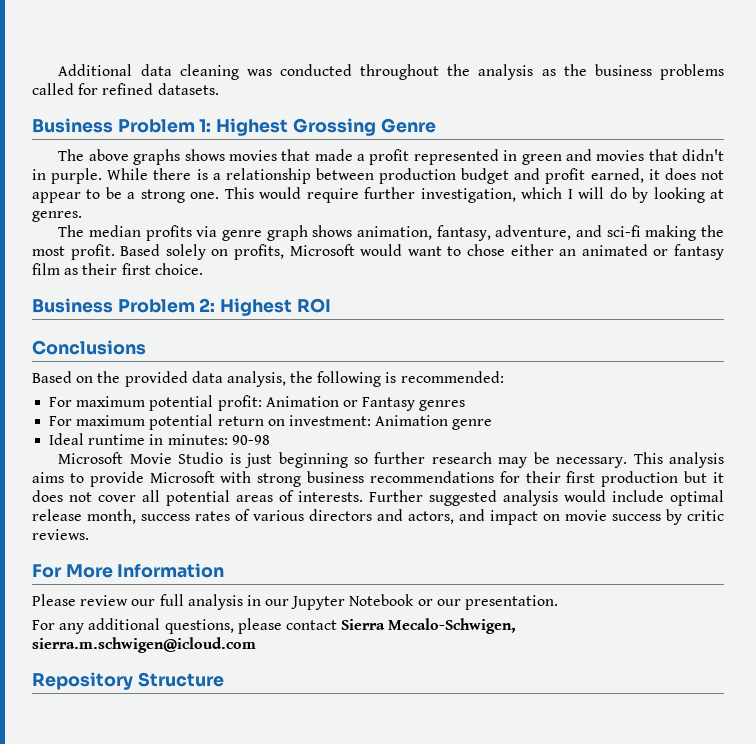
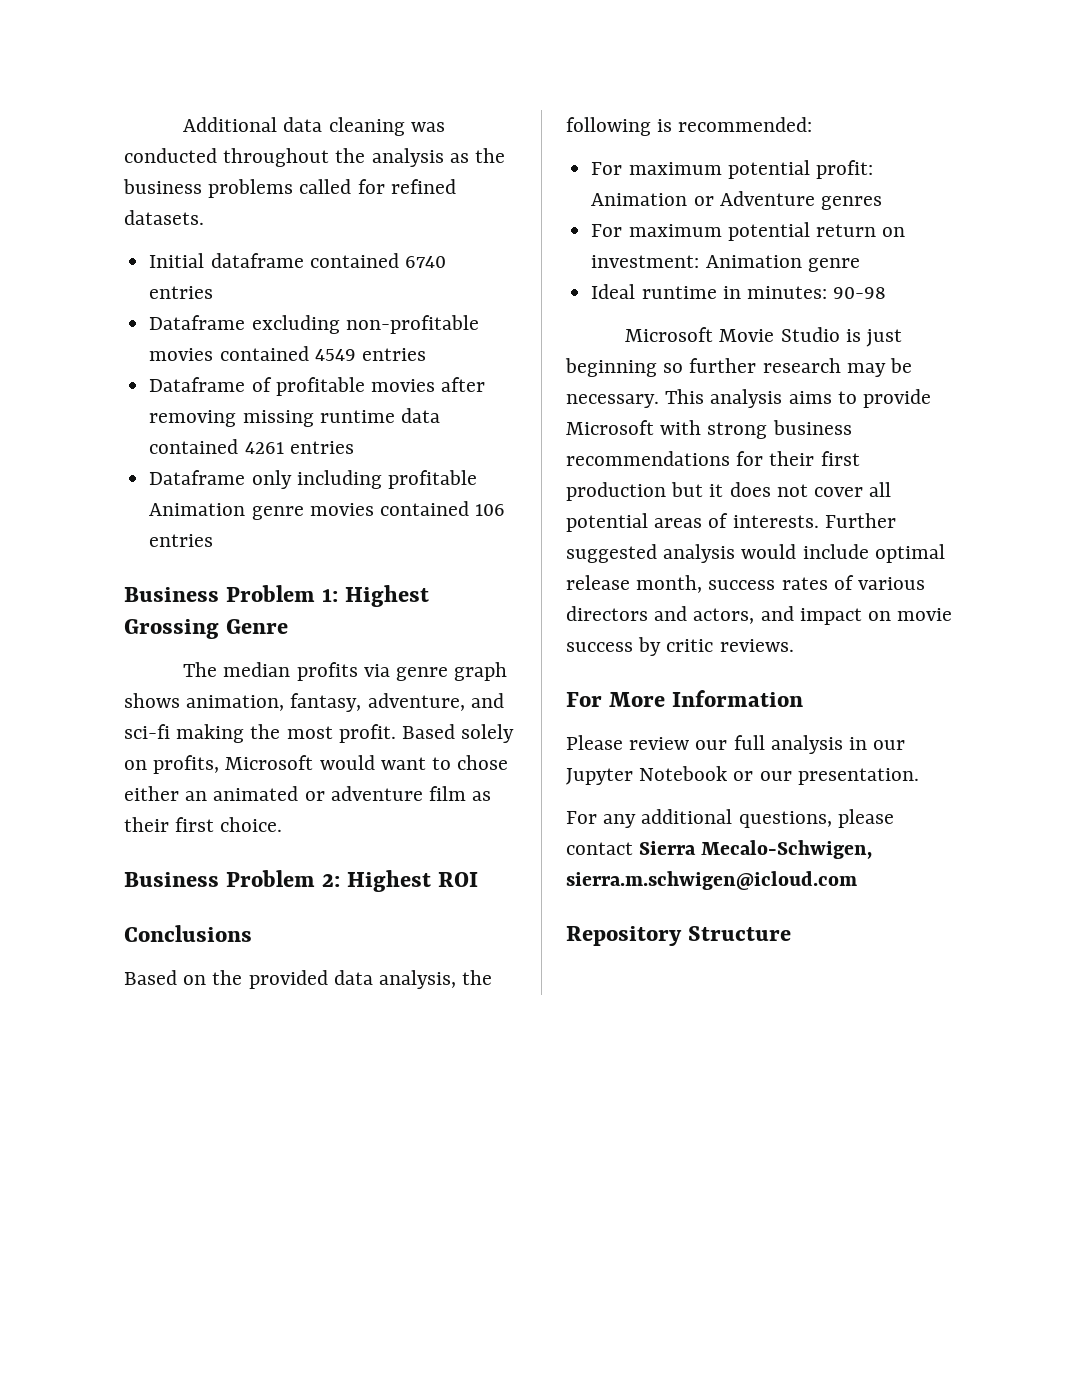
+ Initial dataframe contained 6740 entries
+ Dataframe excluding non-profitable movies contained 4549 entries
+ Dataframe of profitable movies after removing missing runtime data contained 4261 entries
+ Dataframe only including profitable Animation genre movies contained 106 entries
- The above graphs shows movies that made a profit represented in green and movies that didn't in purple. While there is a relationship between production budget and profit earned, it does not appear to be a strong one. This would require further investigation, which I will do by looking at genres.
- Based solely on profits, Microsoft would want to chose either an animated or fantasy film as their first choice.
+ Based solely on profits, Microsoft would want to chose either an animated or adventure film as their first choice.
- For maximum potential profit: Animation or Fantasy genres
+ For maximum potential profit: Animation or Adventure genres

